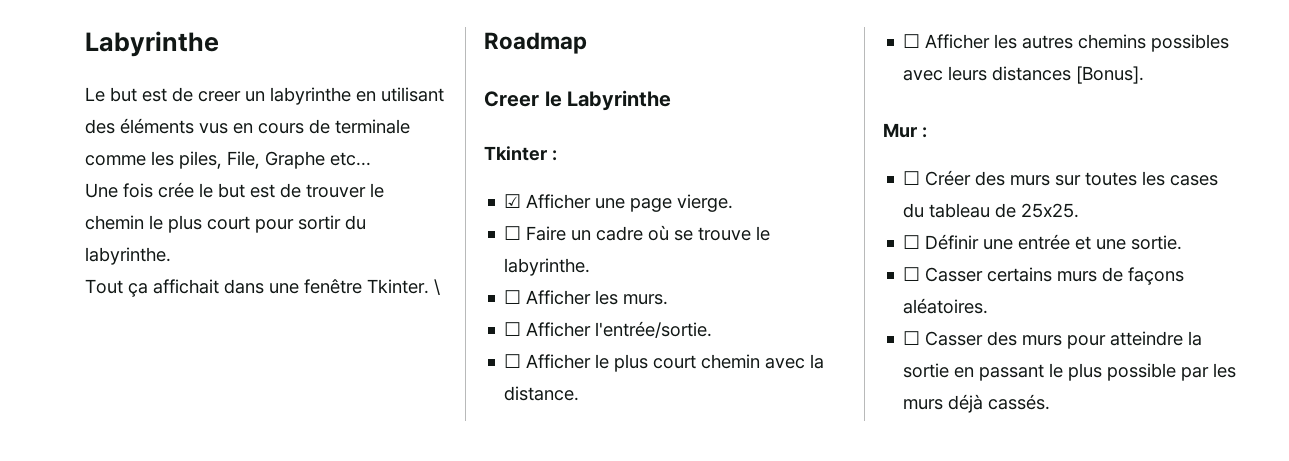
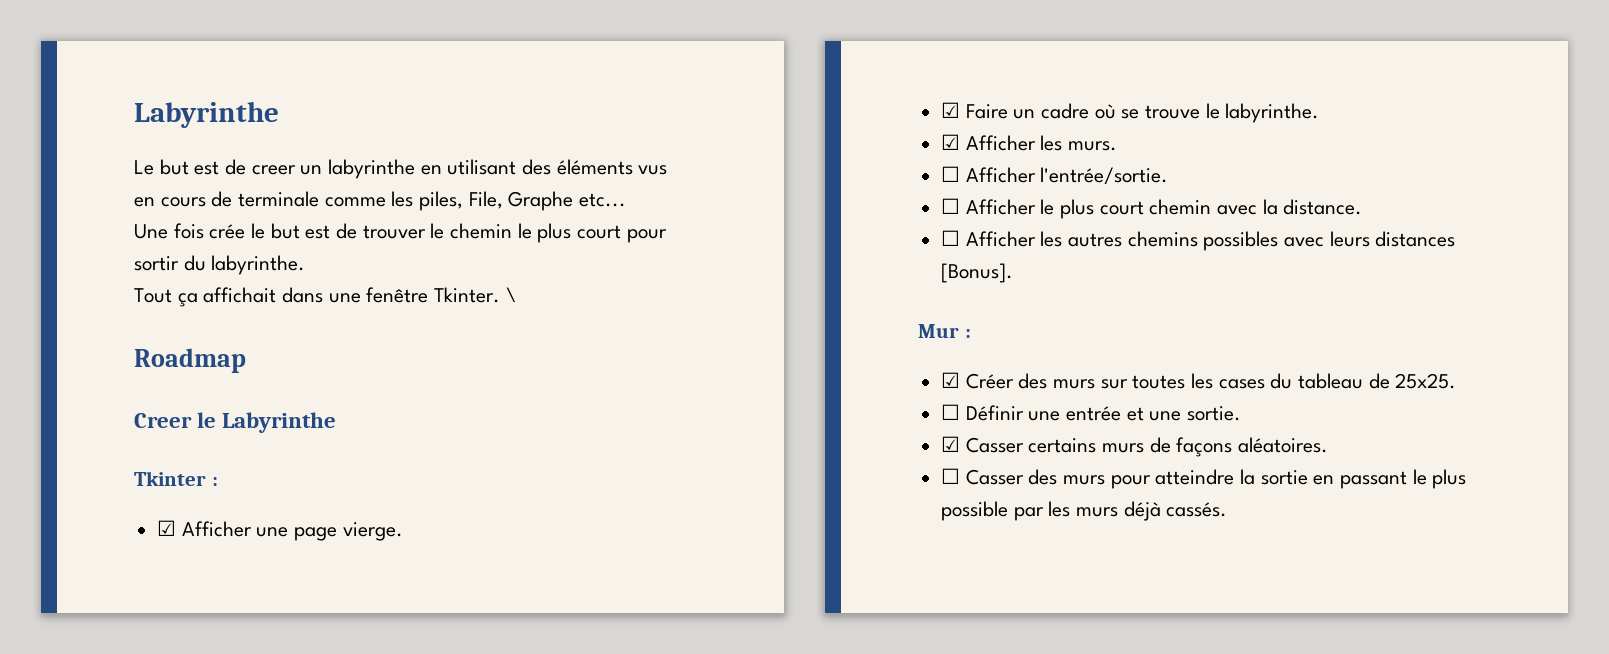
- ☐ Faire un cadre où se trouve le labyrinthe.
+ ☑ Faire un cadre où se trouve le labyrinthe.
- ☐ Afficher les murs.
+ ☑ Afficher les murs.
- ☐ Créer des murs sur toutes les cases du tableau de 25x25.
+ ☑ Créer des murs sur toutes les cases du tableau de 25x25.
- ☐ Casser certains murs de façons aléatoires.
+ ☑ Casser certains murs de façons aléatoires.

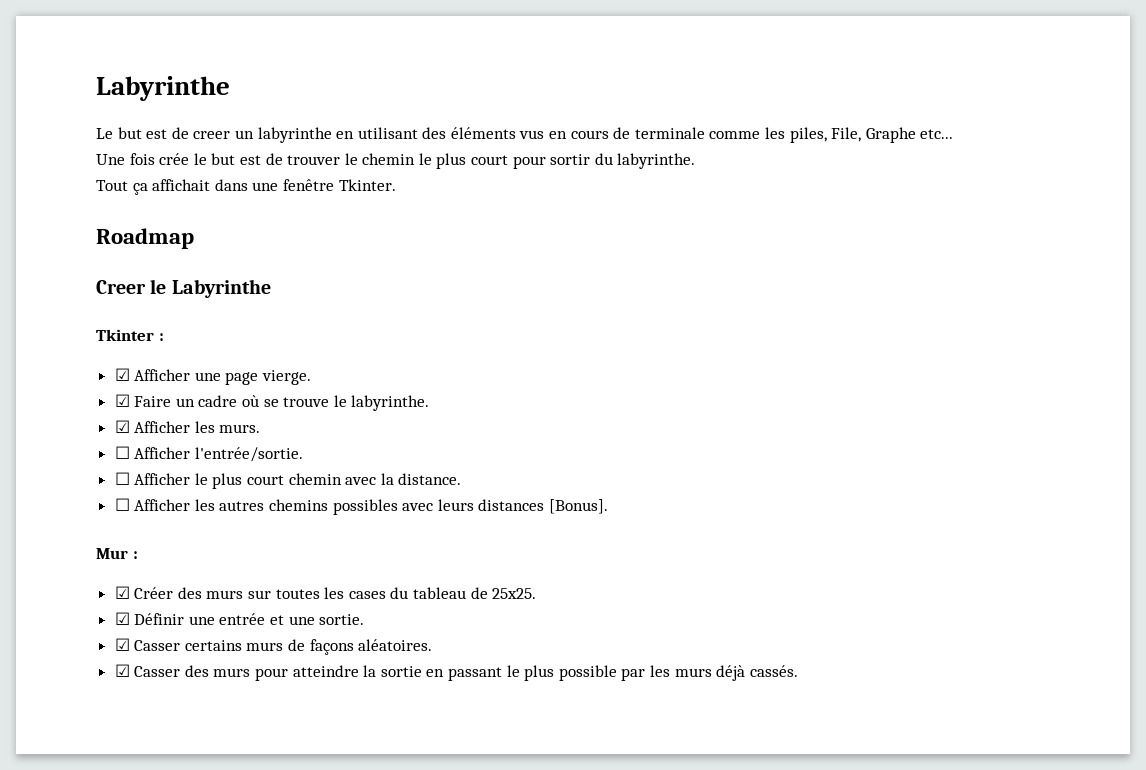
- \
- ☐ Définir une entrée et une sortie.
+ ☑ Définir une entrée et une sortie.
- ☐ Casser des murs pour atteindre la sortie en passant le plus possible par les murs déjà cassés.
+ ☑ Casser des murs pour atteindre la sortie en passant le plus possible par les murs déjà cassés.

